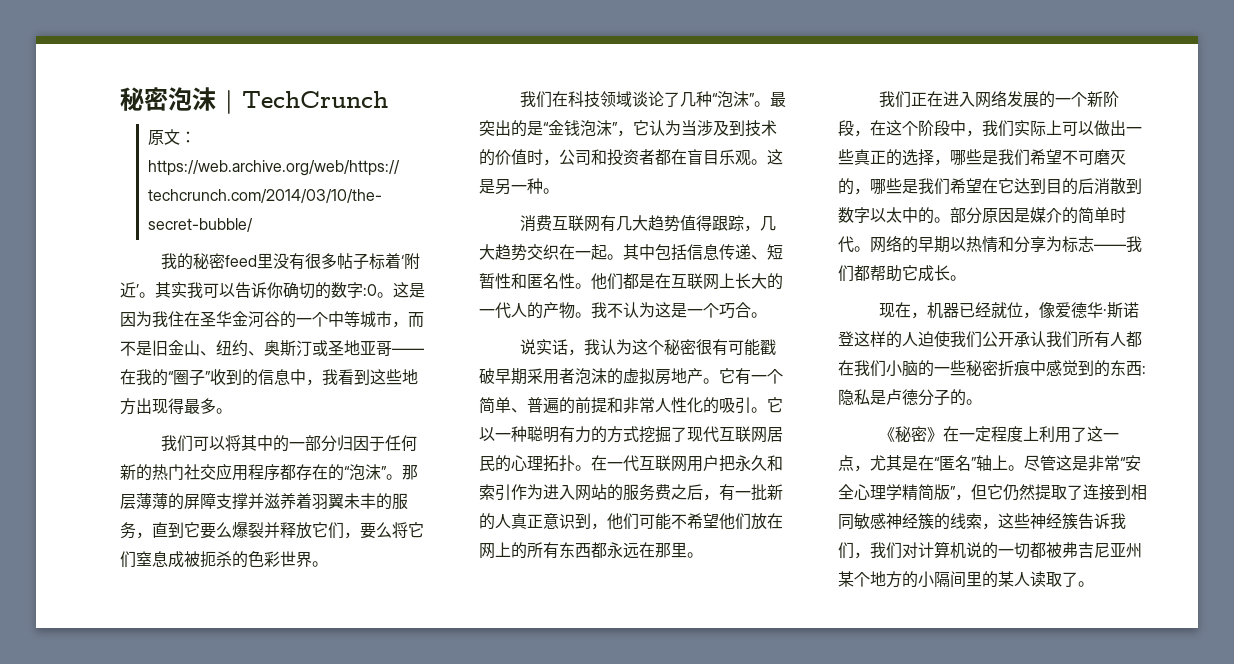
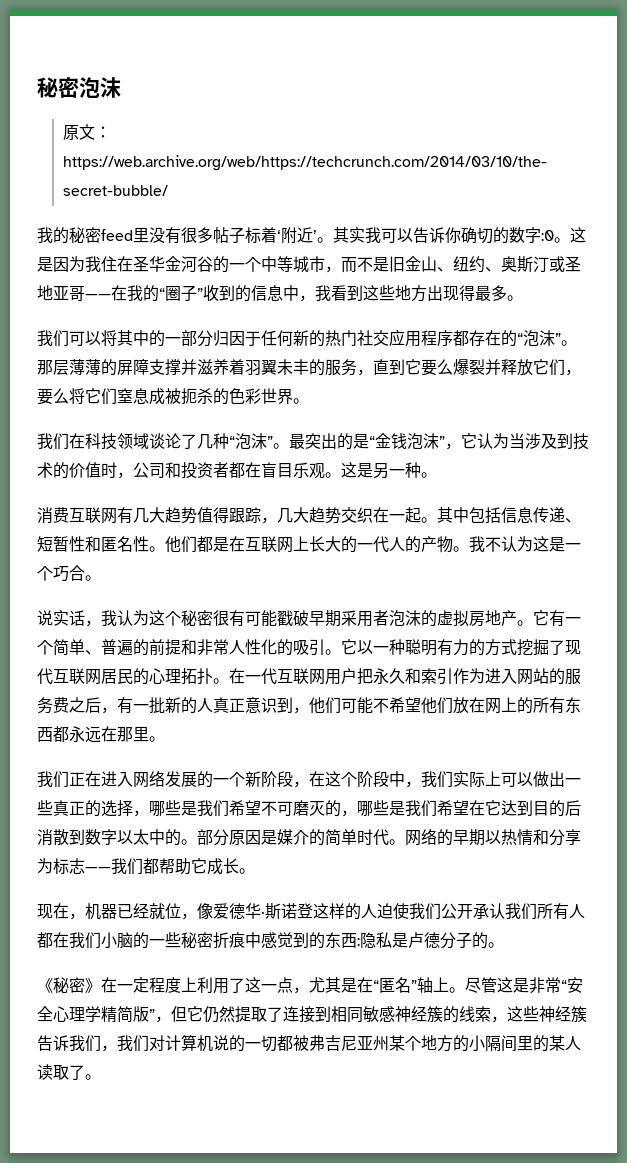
- 秘密泡沫 | TechCrunch
+ 秘密泡沫

